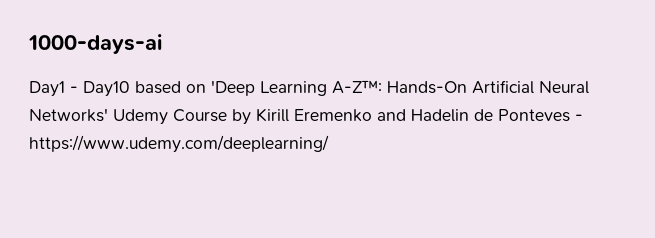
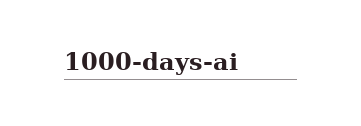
- Day1 - Day10 based on 'Deep Learning A-Z™: Hands-On Artificial Neural Networks' Udemy Course by Kirill Eremenko and Hadelin de Ponteves - https://www.udemy.com/deeplearning/

